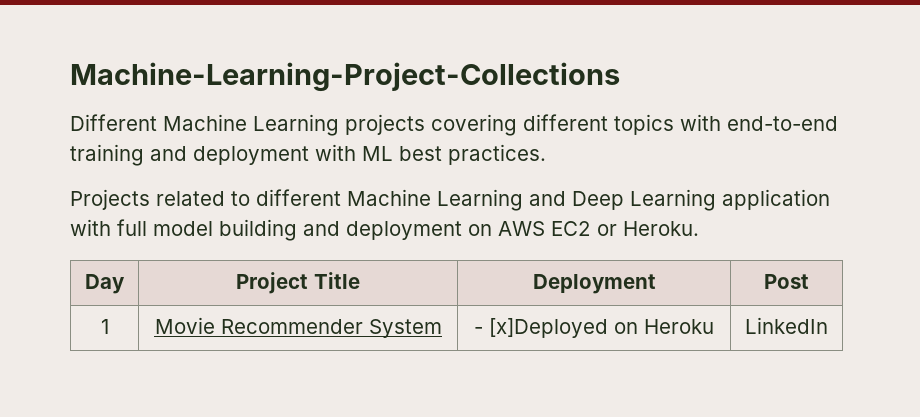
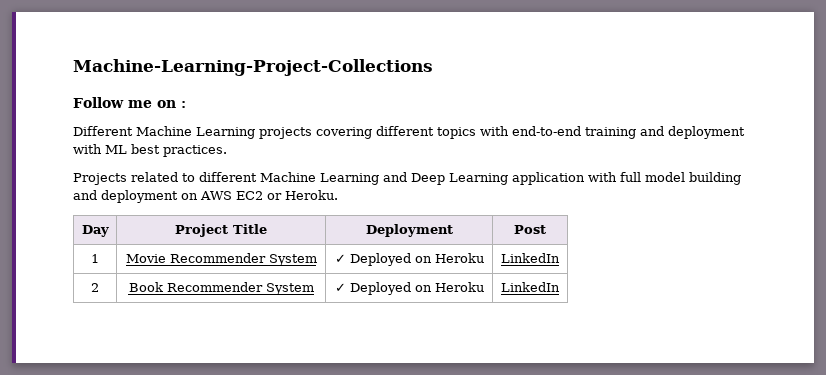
+ Follow me on :
- 1 | Movie Recommender System | - [x]Deployed on Heroku | LinkedIn
+ 1 | Movie Recommender System | ✓ Deployed on Heroku | LinkedIn
+ 2 | Book Recommender System | ✓ Deployed on Heroku | LinkedIn

